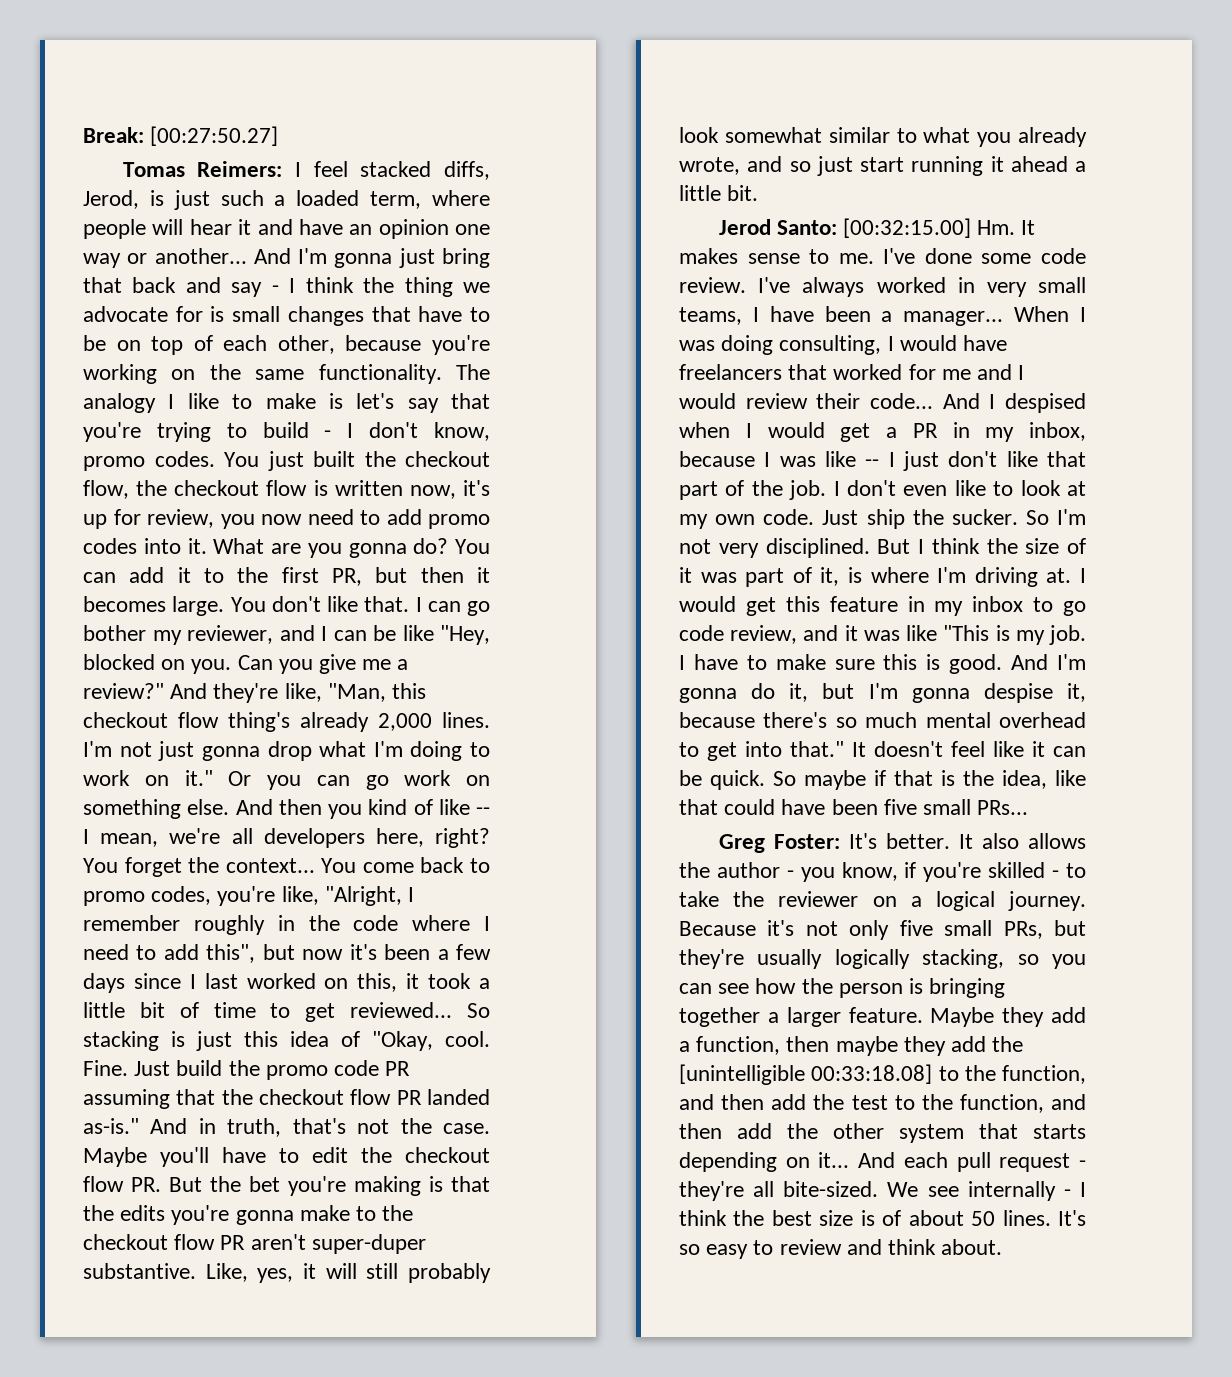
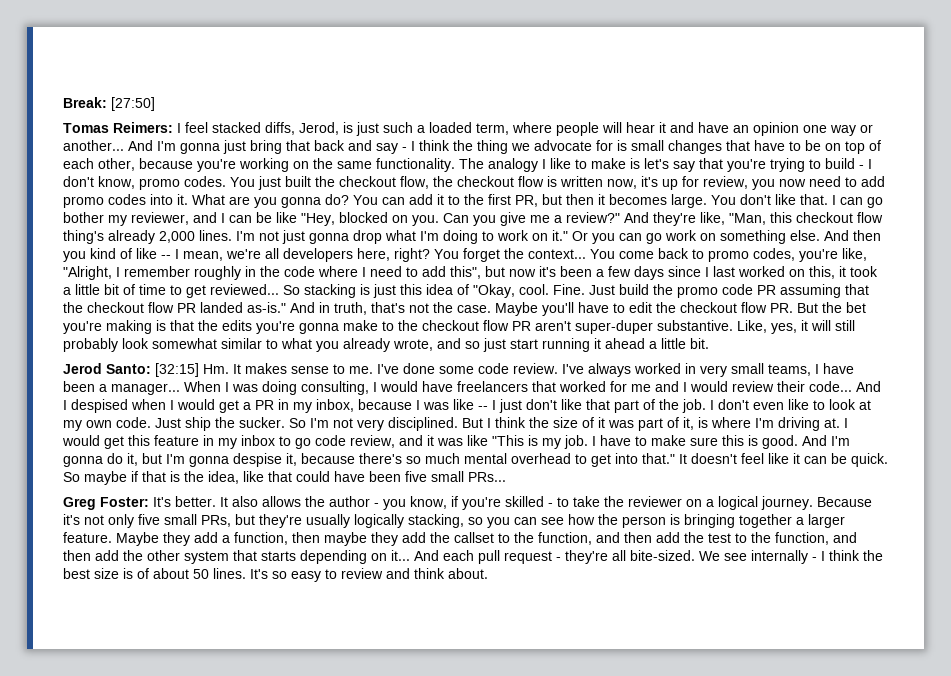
- Break: [00:27:50.27]
+ Break: [27:50]
- Jerod Santo: [00:32:15.00] Hm. It makes sense to me.
+ Jerod Santo: [32:15] Hm. It makes sense to me.
- Maybe they add a function, then maybe they add the [unintelligible 00:33:18.08] to the function, and then add the test to the function, and then add the other system that starts depending on it...
+ Maybe they add a function, then maybe they add the callset to the function, and then add the test to the function, and then add the other system that starts depending on it...

